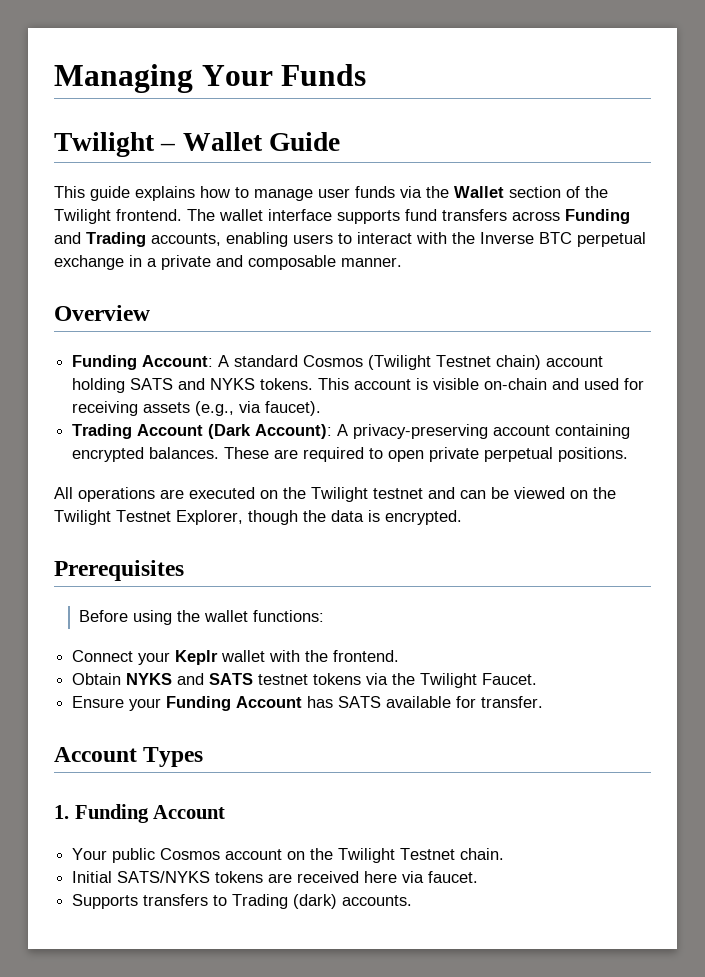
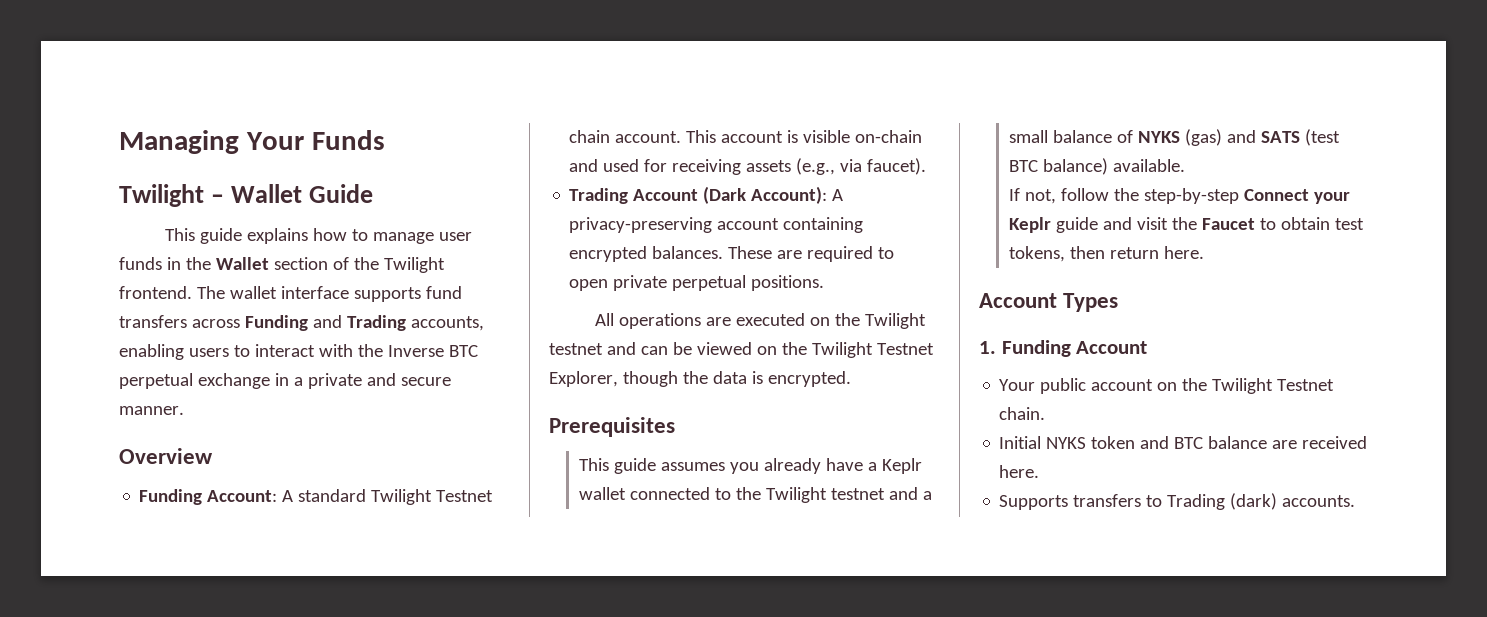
- This guide explains how to manage user funds via the Wallet section of the Twilight frontend.
+ This guide explains how to manage user funds in the Wallet section of the Twilight frontend.
- The wallet interface supports fund transfers across Funding and Trading accounts, enabling users to interact with the Inverse BTC perpetual exchange in a private and composable manner.
+ The wallet interface supports fund transfers across Funding and Trading accounts, enabling users to interact with the Inverse BTC perpetual exchange in a private and secure manner.
- Funding Account: A standard Cosmos (Twilight Testnet chain) account holding SATS and NYKS tokens.
+ Funding Account: A standard Twilight Testnet chain account.
- Before using the wallet functions:
- Connect your Keplr wallet with the frontend.
- Obtain NYKS and SATS testnet tokens via the Twilight Faucet.
- Ensure your Funding Account has SATS available for transfer.
+ This guide assumes you already have a Keplr wallet connected to the Twilight testnet and a small balance of NYKS (gas) and SATS (test BTC balance) available.
+ If not, follow the step-by-step Connect your Keplr guide and visit the Faucet to obtain test tokens, then return here.
- Your public Cosmos account on the Twilight Testnet chain.
+ Your public account on the Twilight Testnet chain.
- Initial SATS/NYKS tokens are received here via faucet.
+ Initial NYKS token and BTC balance are received here.

